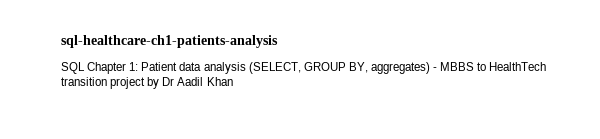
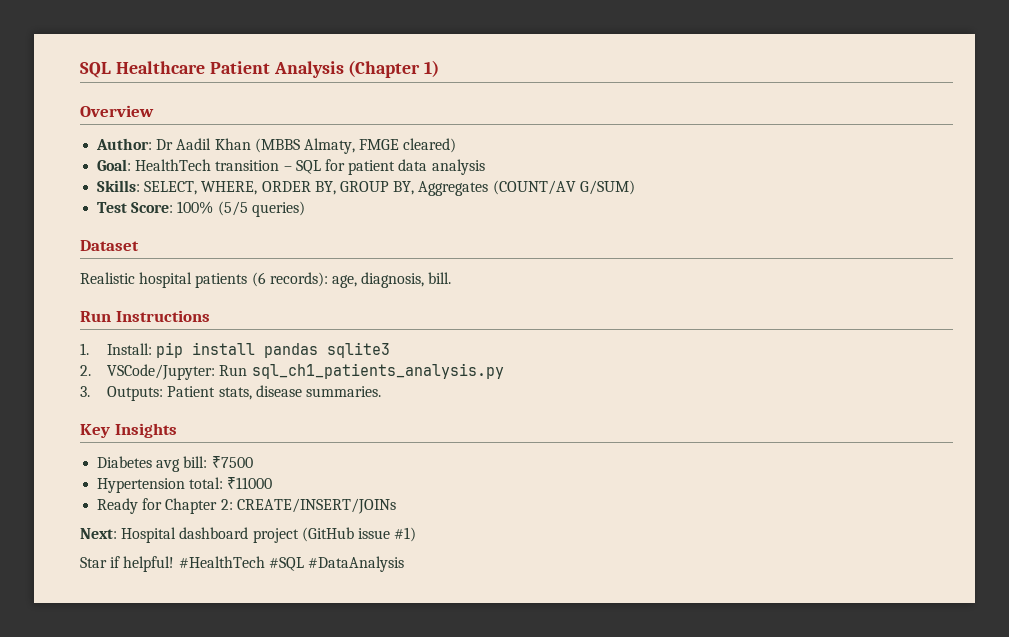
- sql-healthcare-ch1-patients-analysis
- SQL Chapter 1: Patient data analysis (SELECT, GROUP BY, aggregates) - MBBS to HealthTech transition project by Dr Aadil Khan
+ SQL Healthcare Patient Analysis (Chapter 1)
+ Overview
+ Author: Dr Aadil Khan (MBBS Almaty, FMGE cleared)
+ Goal: HealthTech transition – SQL for patient data analysis
+ Skills: SELECT, WHERE, ORDER BY, GROUP BY, Aggregates (COUNT/AV G/SUM)
+ Test Score: 100% (5/5 queries)
+ Dataset
+ Realistic hospital patients (6 records): age, diagnosis, bill.
+ Run Instructions
+ 1. Install: pip install pandas sqlite3
+ 2. VSCode/Jupyter: Run sql_ch1_patients_analysis.py
+ 3. Outputs: Patient stats, disease summaries.
+ Key Insights
+ Diabetes avg bill: ₹7500
+ Hypertension total: ₹11000
+ Ready for Chapter 2: CREATE/INSERT/JOINs
+ Next: Hospital dashboard project (GitHub issue #1)
+ Star if helpful! #HealthTech #SQL #DataAnalysis

